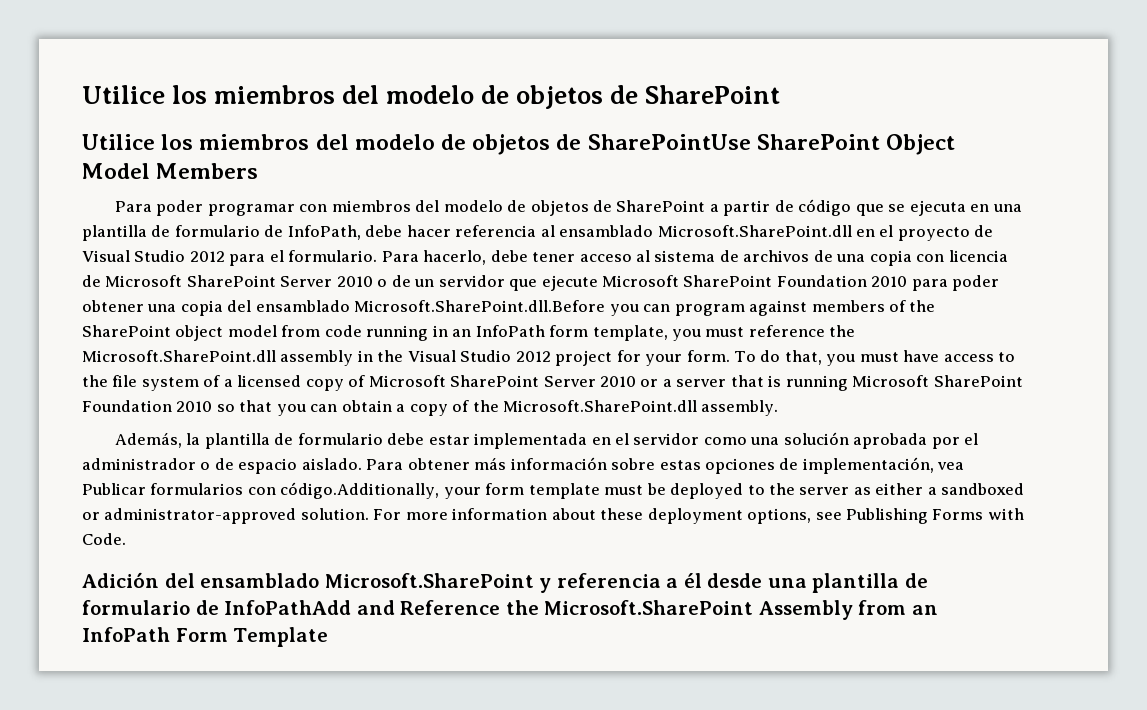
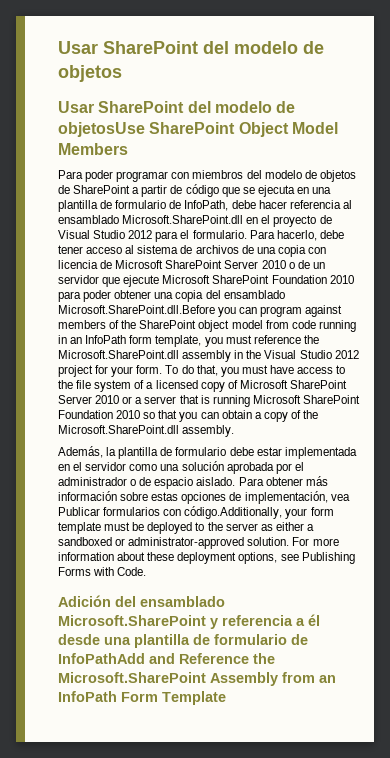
- Utilice los miembros del modelo de objetos de SharePoint
- Utilice los miembros del modelo de objetos de SharePointUse SharePoint Object Model Members
+ Usar SharePoint del modelo de objetos
+ Usar SharePoint del modelo de objetosUse SharePoint Object Model Members

